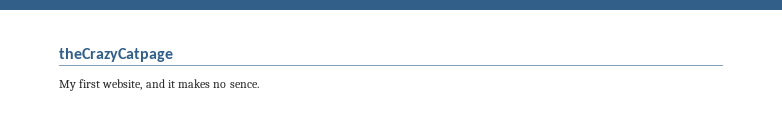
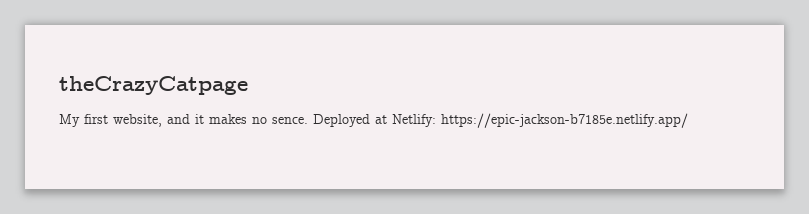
+ Deployed at Netlify: https://epic-jackson-b7185e.netlify.app/

